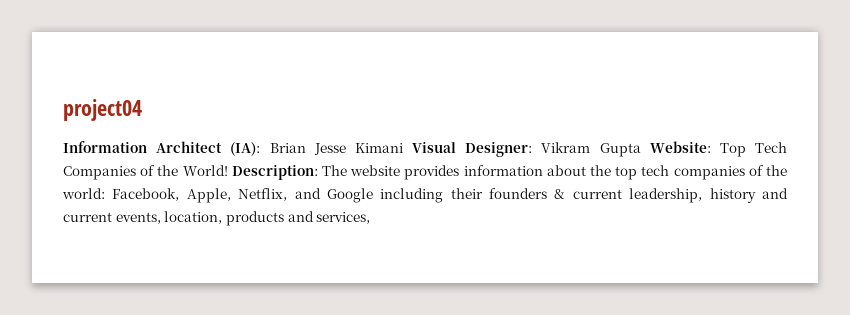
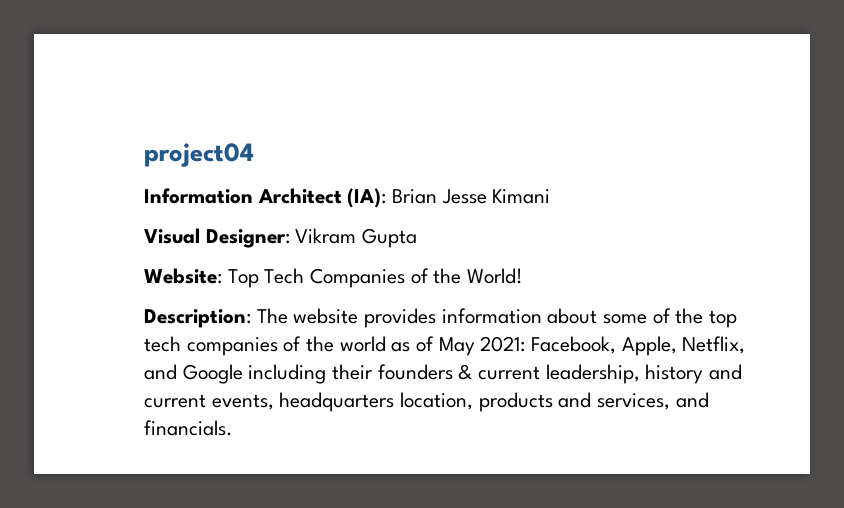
- Information Architect (IA): Brian Jesse Kimani Visual Designer: Vikram Gupta Website: Top Tech Companies of the World! Description: The website provides information about the top tech companies of the world: Facebook, Apple, Netflix, and Google including their founders & current leadership, history and current events, location, products and services,
+ Information Architect (IA): Brian Jesse Kimani
+ Visual Designer: Vikram Gupta
+ Website: Top Tech Companies of the World!
+ Description: The website provides information about some of the top tech companies of the world as of May 2021: Facebook, Apple, Netflix, and Google including their founders & current leadership, history and current events, headquarters location, products and services, and financials.

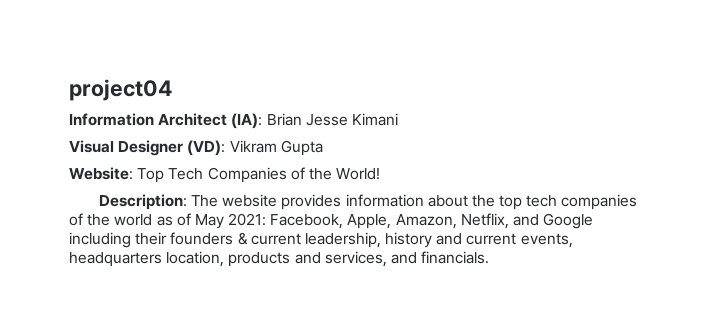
- Visual Designer: Vikram Gupta
+ Visual Designer (VD): Vikram Gupta
- Description: The website provides information about some of the top tech companies of the world as of May 2021: Facebook, Apple, Netflix, and Google including their founders & current leadership, history and current events, headquarters location, products and services, and financials.
+ Description: The website provides information about the top tech companies of the world as of May 2021: Facebook, Apple, Amazon, Netflix, and Google including their founders & current leadership, history and current events, headquarters location, products and services, and financials.

